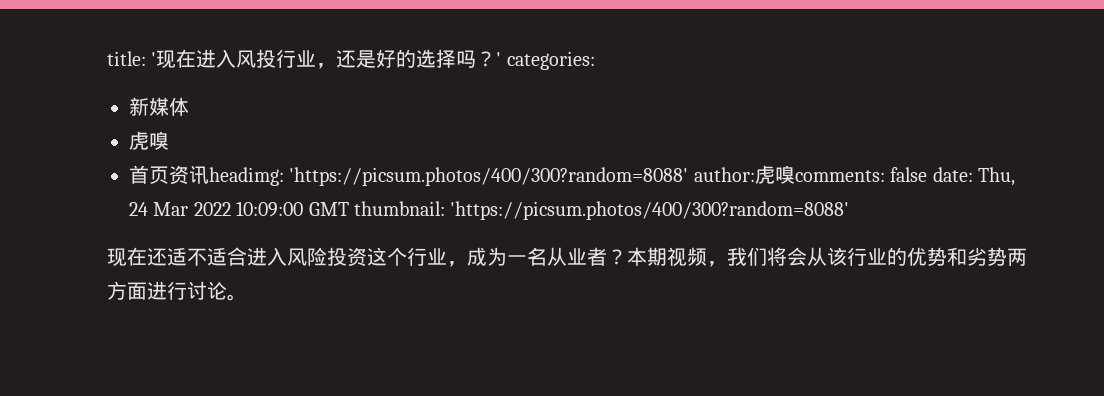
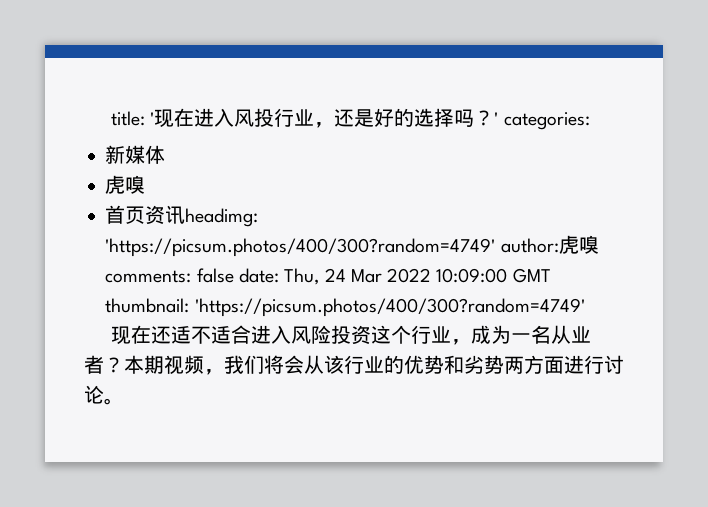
- 首页资讯headimg: 'https://picsum.photos/400/300?random=8088' author:虎嗅comments: false date: Thu, 24 Mar 2022 10:09:00 GMT thumbnail: 'https://picsum.photos/400/300?random=8088'
+ 首页资讯headimg: 'https://picsum.photos/400/300?random=4749' author:虎嗅comments: false date: Thu, 24 Mar 2022 10:09:00 GMT thumbnail: 'https://picsum.photos/400/300?random=4749'

